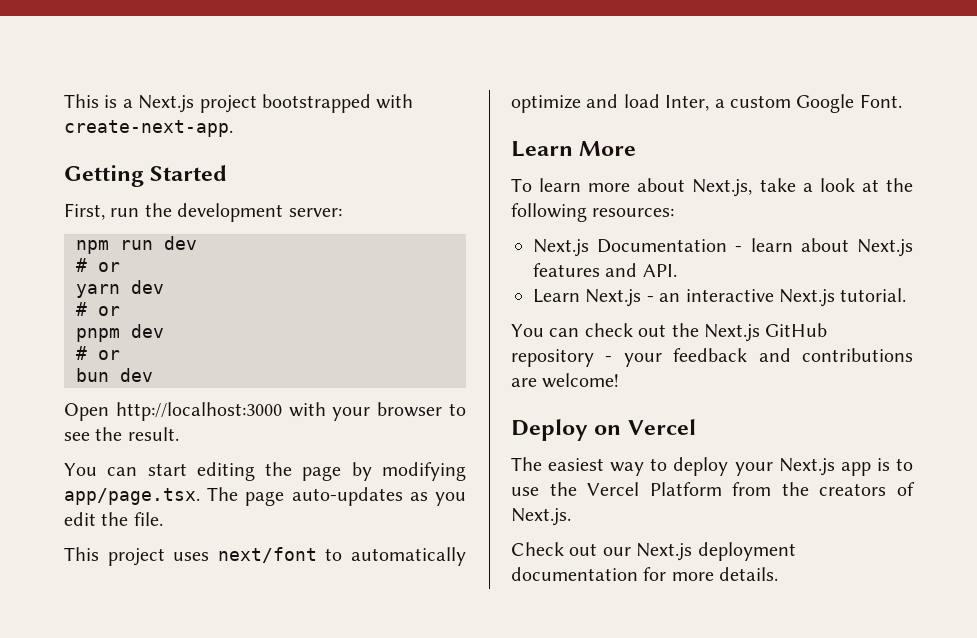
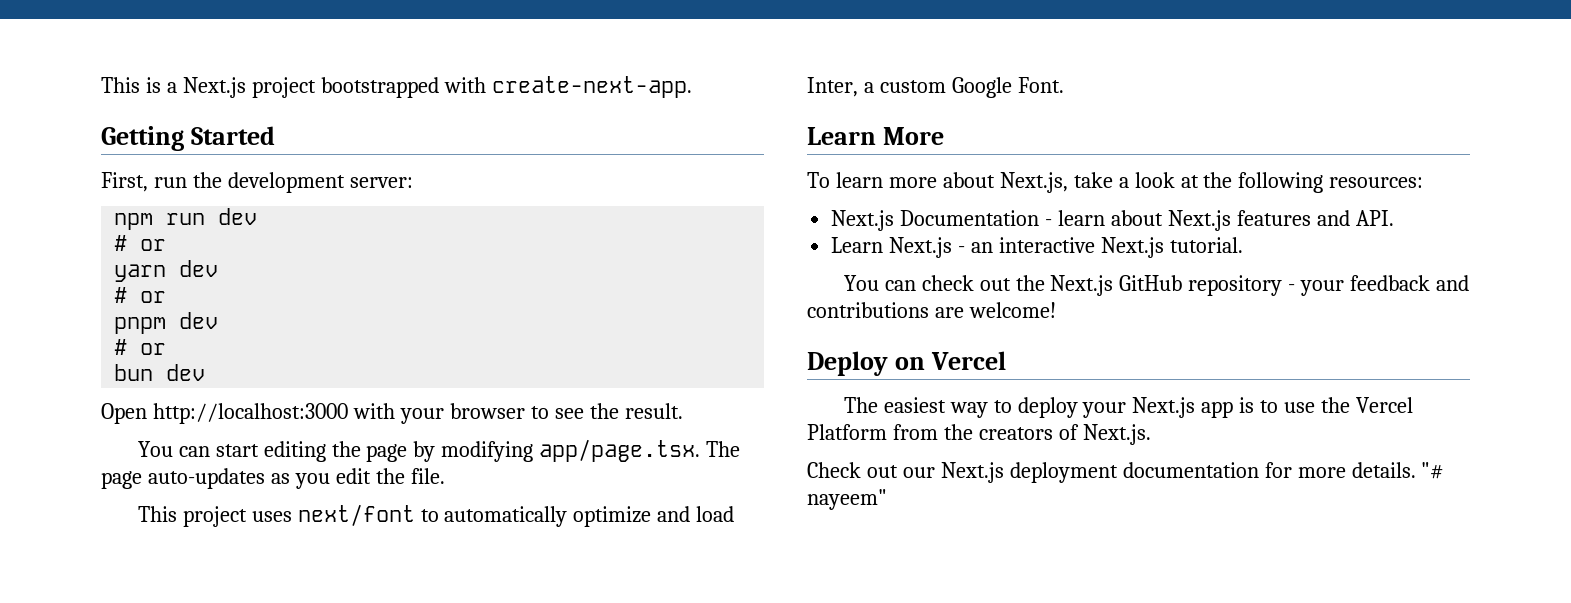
+ "# nayeem"

